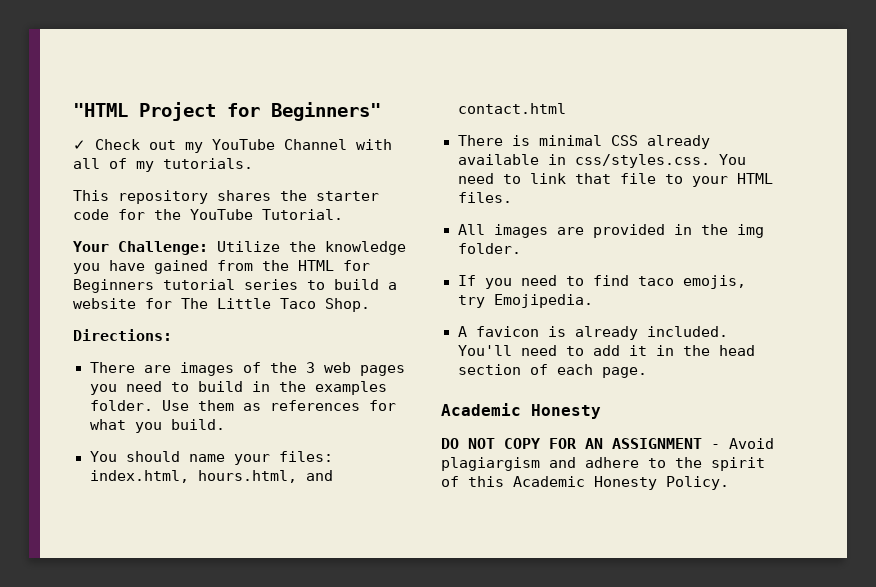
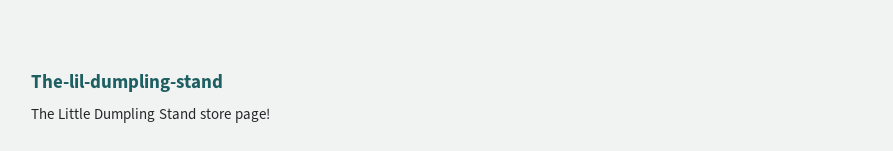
- "HTML Project for Beginners"
- ✓ Check out my YouTube Channel with all of my tutorials.
- This repository shares the starter code for the YouTube Tutorial.
- Your Challenge: Utilize the knowledge you have gained from the HTML for Beginners tutorial series to build a website for The Little Taco Shop.
- Directions:
- There are images of the 3 web pages you need to build in the examples folder. Use them as references for what you build.
- You should name your files: index.html, hours.html, and contact.html
- There is minimal CSS already available in css/styles.css. You need to link that file to your HTML files.
- All images are provided in the img folder.
- If you need to find taco emojis, try Emojipedia.
- A favicon is already included. You'll need to add it in the head section of each page.
- Academic Honesty
- DO NOT COPY FOR AN ASSIGNMENT - Avoid plagiargism and adhere to the spirit of this Academic Honesty Policy.
+ The-lil-dumpling-stand
+ The Little Dumpling Stand store page!

